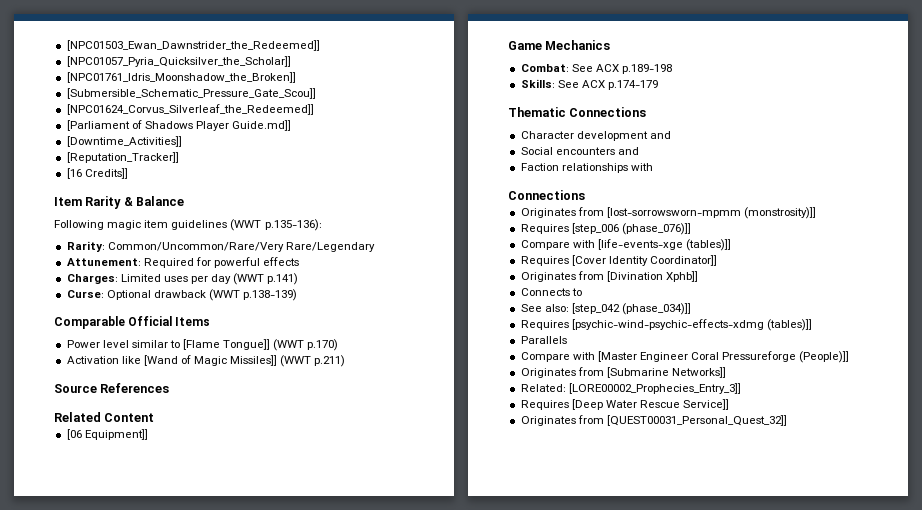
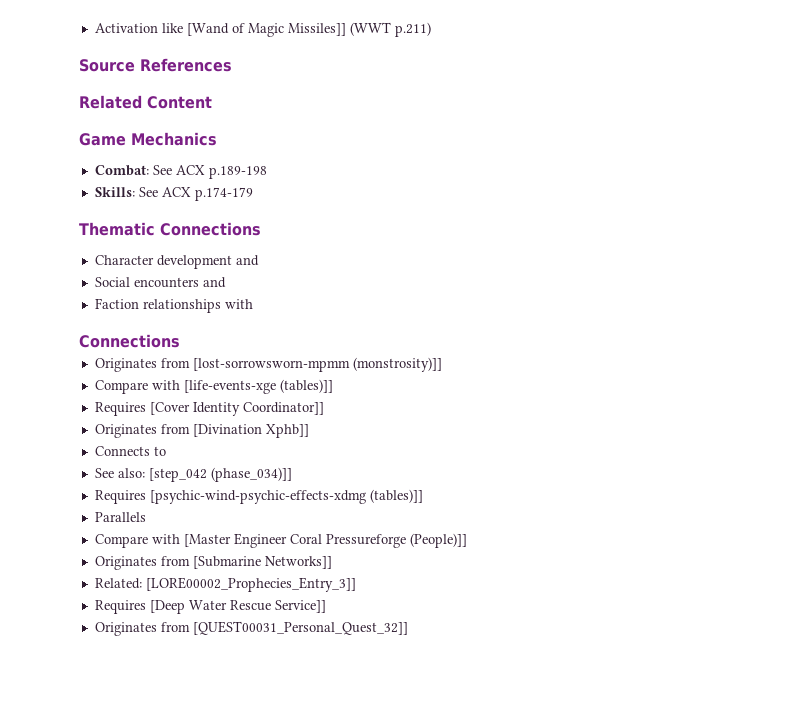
- [NPC01503_Ewan_Dawnstrider_the_Redeemed]]
- [NPC01057_Pyria_Quicksilver_the_Scholar]]
- [NPC01761_Idris_Moonshadow_the_Broken]]
- [Submersible_Schematic_Pressure_Gate_Scou]]
- [NPC01624_Corvus_Silverleaf_the_Redeemed]]
- [Parliament of Shadows Player Guide.md]]
- [Downtime_Activities]]
- [Reputation_Tracker]]
- [16 Credits]]
- Item Rarity & Balance
- Following magic item guidelines (WWT p.135-136):
- Rarity: Common/Uncommon/Rare/Very Rare/Legendary
- Attunement: Required for powerful effects
- Charges: Limited uses per day (WWT p.141)
- Curse: Optional drawback (WWT p.138-139)
- Comparable Official Items
- Power level similar to [Flame Tongue]] (WWT p.170)
- [06 Equipment]]
- Requires [step_006 (phase_076)]]

